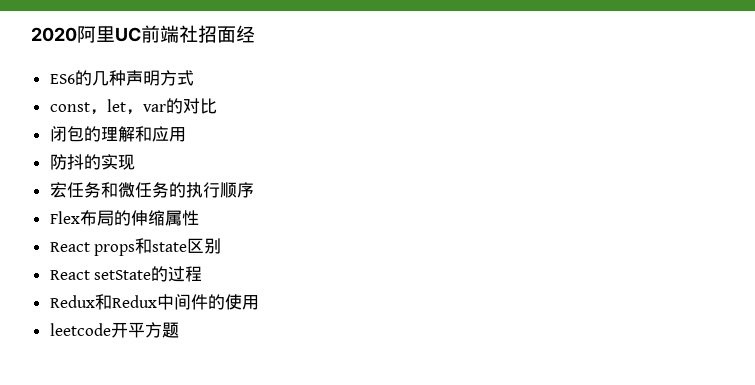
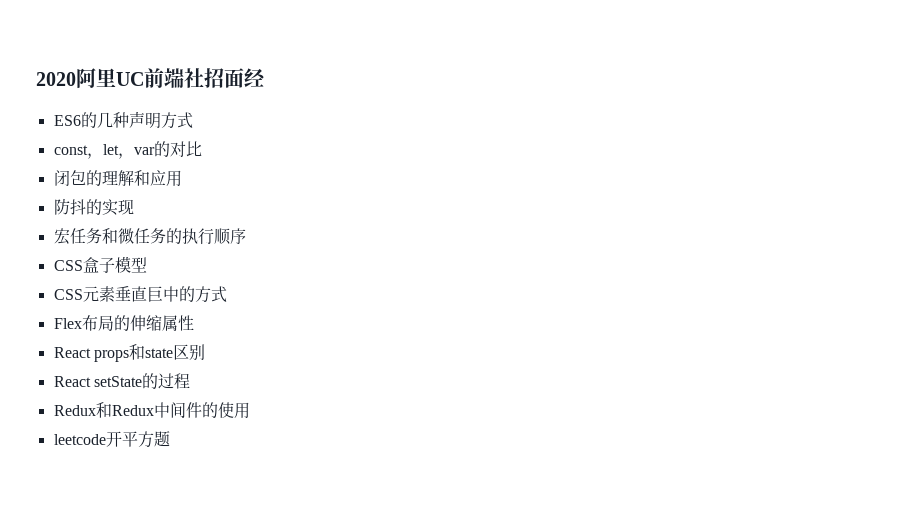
+ CSS盒子模型
+ CSS元素垂直巨中的方式

